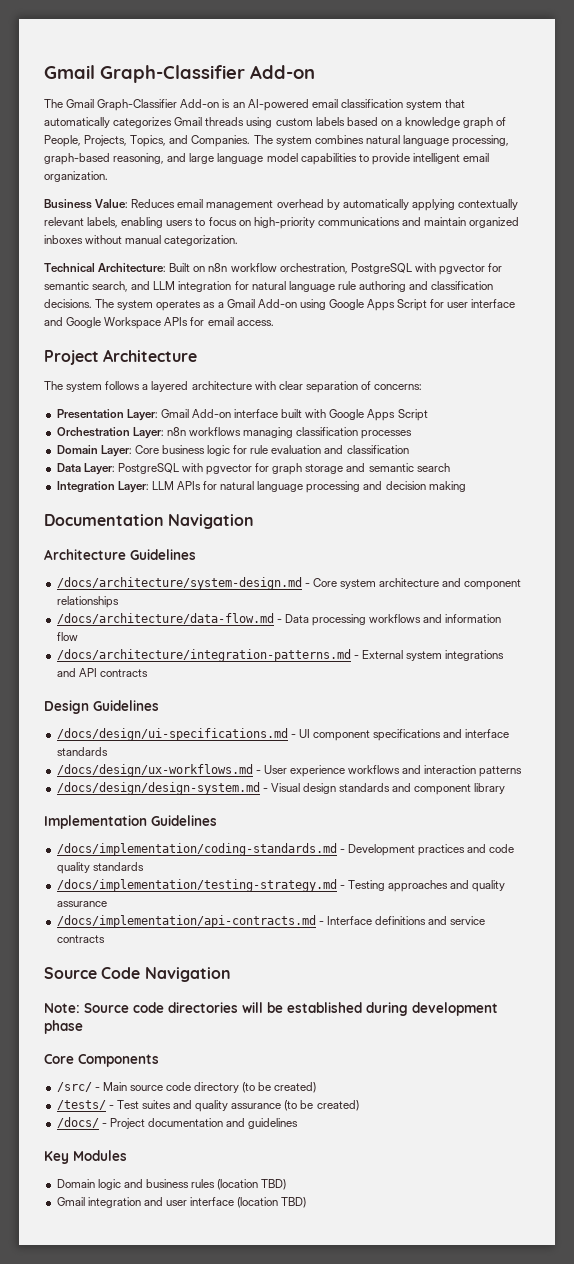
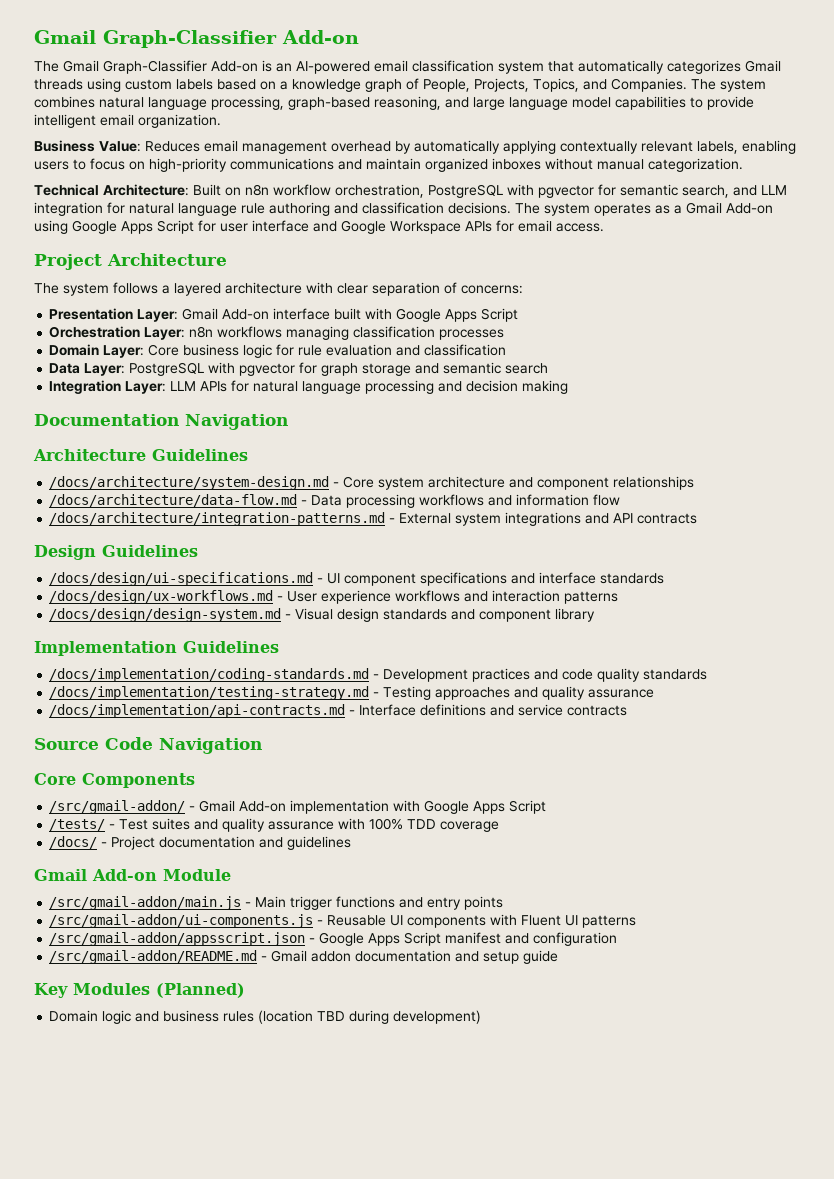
- Note: Source code directories will be established during development phase
  Core Components
- /src/ - Main source code directory (to be created)
+ /src/gmail-addon/ - Gmail Add-on implementation with Google Apps Script
- /tests/ - Test suites and quality assurance (to be created)
+ /tests/ - Test suites and quality assurance with 100% TDD coverage
+ Gmail Add-on Module
+ /src/gmail-addon/main.js - Main trigger functions and entry points
+ /src/gmail-addon/ui-components.js - Reusable UI components with Fluent UI patterns
+ /src/gmail-addon/appsscript.json - Google Apps Script manifest and configuration
+ /src/gmail-addon/README.md - Gmail addon documentation and setup guide
- Key Modules
+ Key Modules (Planned)
- Domain logic and business rules (location TBD)
- Gmail integration and user interface (location TBD)
+ Domain logic and business rules (location TBD during development)

